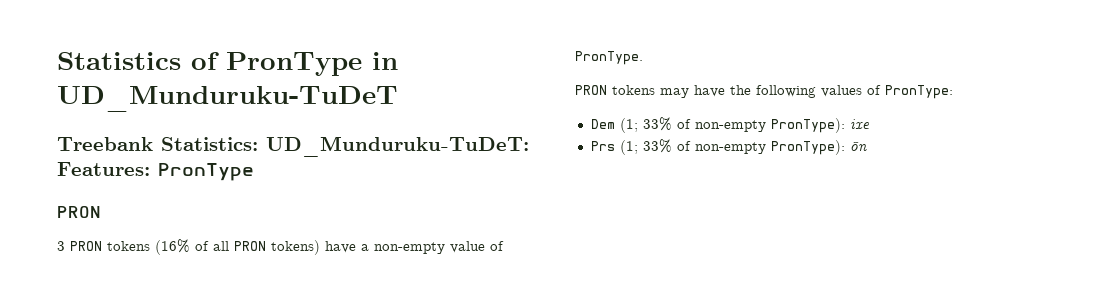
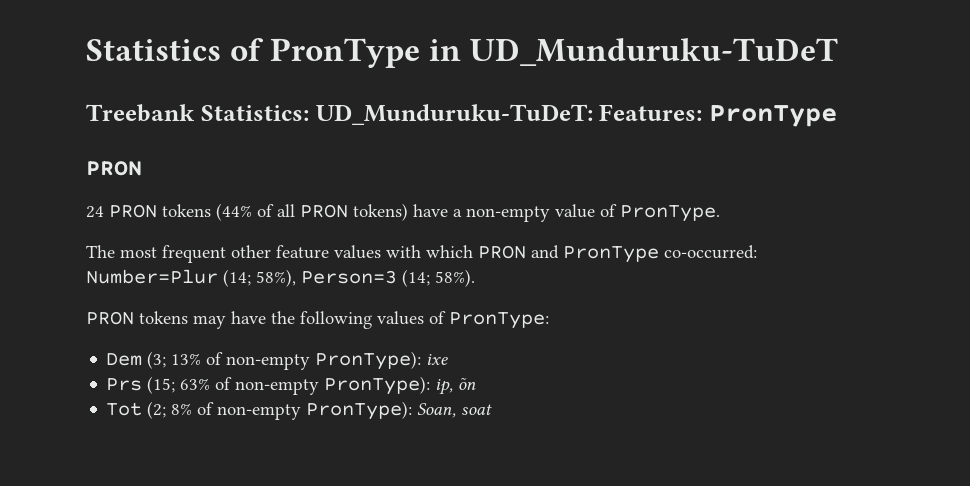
- 3 PRON tokens (16% of all PRON tokens) have a non-empty value of PronType.
+ 24 PRON tokens (44% of all PRON tokens) have a non-empty value of PronType.
+ The most frequent other feature values with which PRON and PronType co-occurred: Number=Plur (14; 58%), Person=3 (14; 58%).
- Dem (1; 33% of non-empty PronType): ixe
+ Dem (3; 13% of non-empty PronType): ixe
- Prs (1; 33% of non-empty PronType): õn
+ Prs (15; 63% of non-empty PronType): ip, õn
+ Tot (2; 8% of non-empty PronType): Soan, soat

